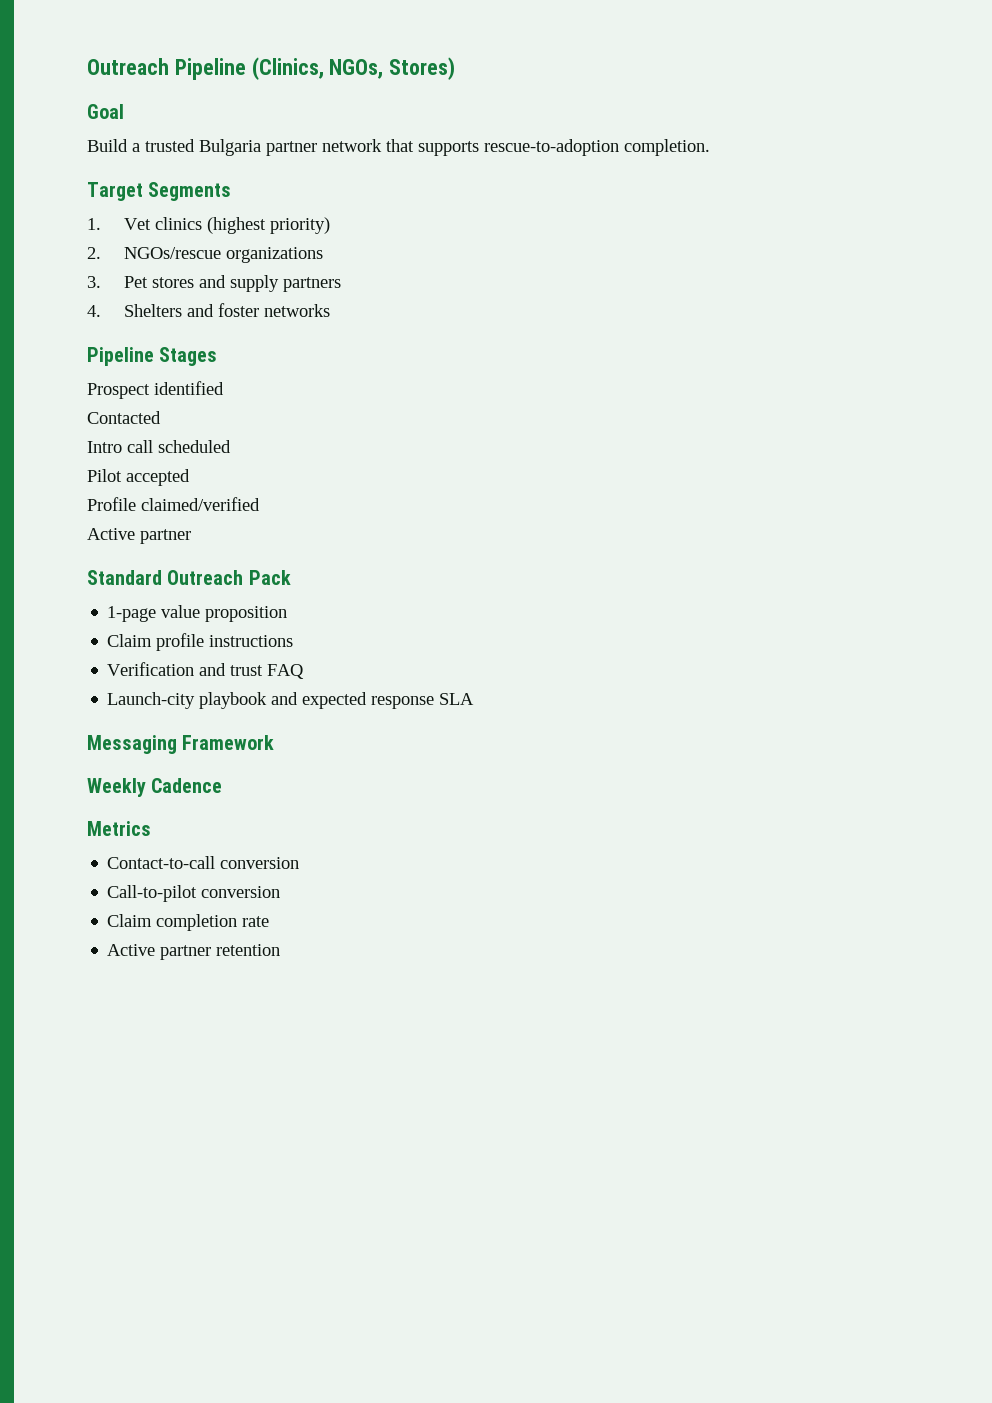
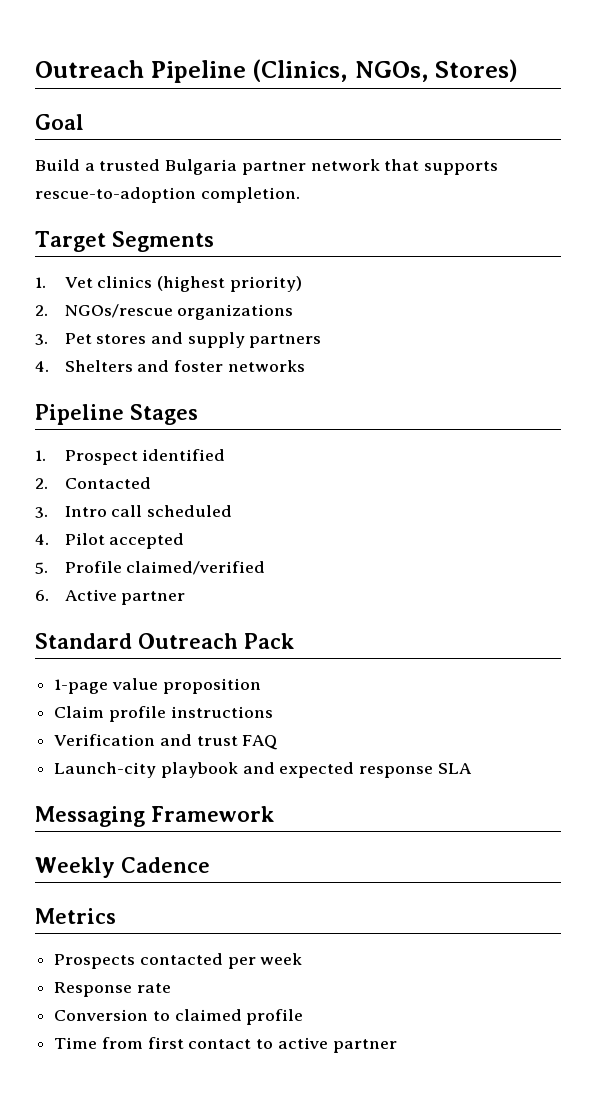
- Prospect identified
+ 1. Prospect identified
- Contacted
+ 2. Contacted
- Intro call scheduled
+ 3. Intro call scheduled
- Pilot accepted
+ 4. Pilot accepted
- Profile claimed/verified
- Active partner
+ 5. Profile claimed/verified
+ 6. Active partner
- Contact-to-call conversion
- Call-to-pilot conversion
- Claim completion rate
- Active partner retention
+ Prospects contacted per week
+ Response rate
+ Conversion to claimed profile
+ Time from first contact to active partner

